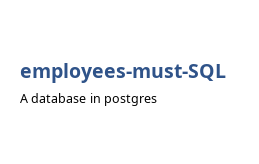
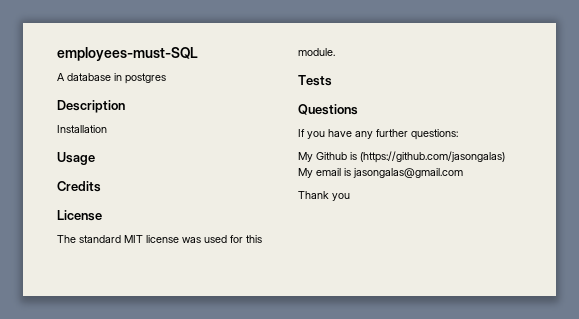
+ Description
+ Installation
+ Usage
+ Credits
+ License
+ The standard MIT license was used for this module.
+ Tests
+ Questions
+ If you have any further questions:
+ My Github is (https://github.com/jasongalas) My email is jasongalas@gmail.com
+ Thank you

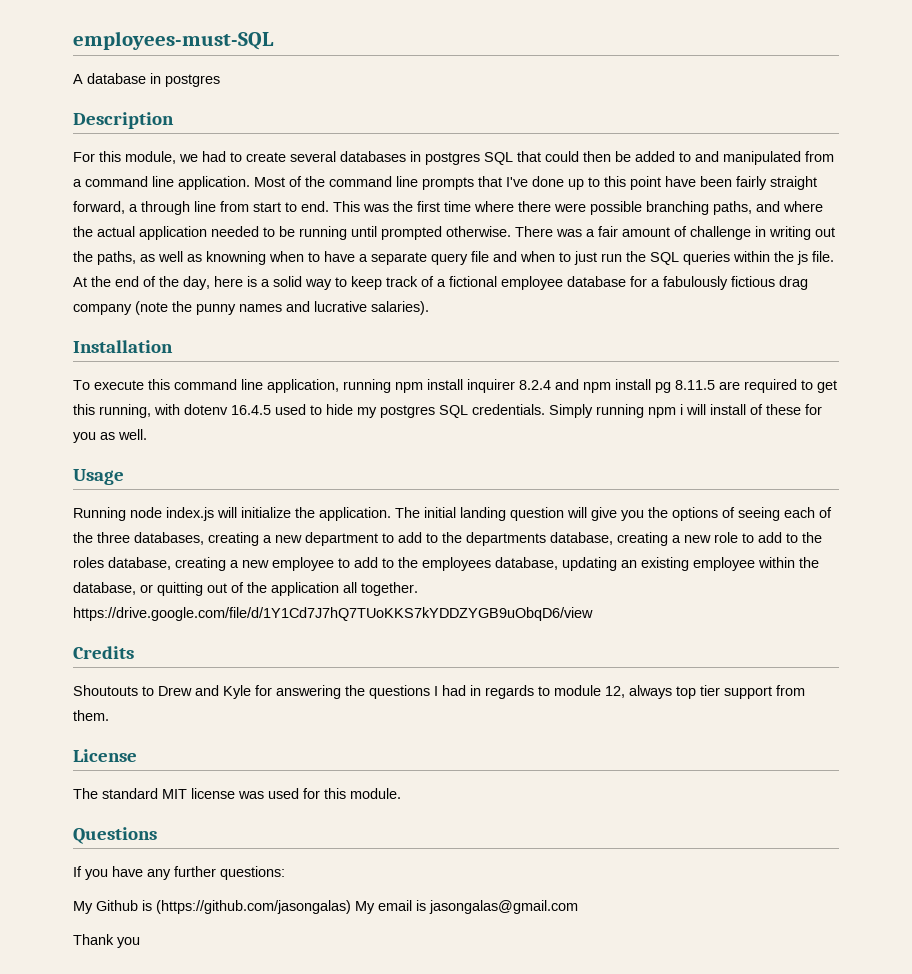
+ For this module, we had to create several databases in postgres SQL that could then be added to and manipulated from a command line application. Most of the command line prompts that I've done up to this point have been fairly straight forward, a through line from start to end. This was the first time where there were possible branching paths, and where the actual application needed to be running until prompted otherwise. There was a fair amount of challenge in writing out the paths, as well as knowning when to have a separate query file and when to just run the SQL queries within the js file. At the end of the day, here is a solid way to keep track of a fictional employee database for a fabulously fictious drag company (note the punny names and lucrative salaries).
  Installation
+ To execute this command line application, running npm install inquirer 8.2.4 and npm install pg 8.11.5 are required to get this running, with dotenv 16.4.5 used to hide my postgres SQL credentials. Simply running npm i will install of these for you as well.
  Usage
+ Running node index.js will initialize the application. The initial landing question will give you the options of seeing each of the three databases, creating a new department to add to the departments database, creating a new role to add to the roles database, creating a new employee to add to the employees database, updating an existing employee within the database, or quitting out of the application all together. https://drive.google.com/file/d/1Y1Cd7J7hQ7TUoKKS7kYDDZYGB9uObqD6/view
  Credits
+ Shoutouts to Drew and Kyle for answering the questions I had in regards to module 12, always top tier support from them.
- Tests

